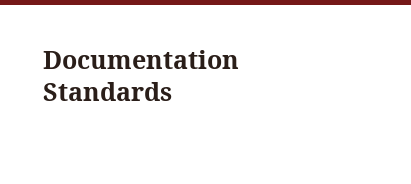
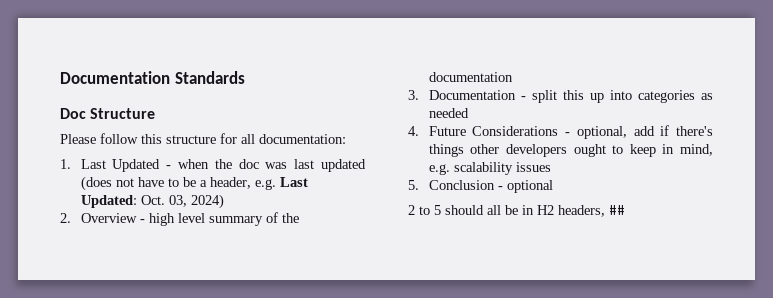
+ Doc Structure
+ Please follow this structure for all documentation:
+ 1. Last Updated - when the doc was last updated (does not have to be a header, e.g. Last Updated: Oct. 03, 2024)
+ 2. Overview - high level summary of the documentation
+ 3. Documentation - split this up into categories as needed
+ 4. Future Considerations - optional, add if there's things other developers ought to keep in mind, e.g. scalability issues
+ 5. Conclusion - optional
+ 2 to 5 should all be in H2 headers, ##

